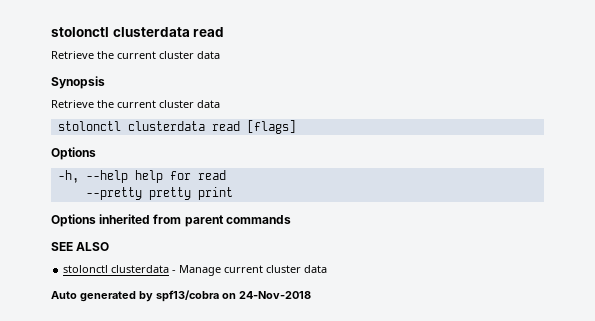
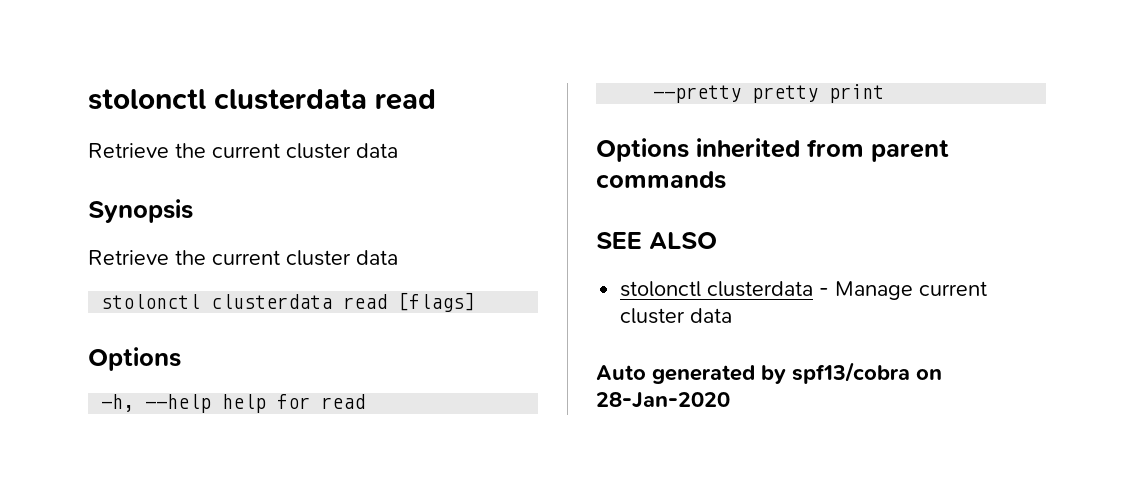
- Auto generated by spf13/cobra on 24-Nov-2018
+ Auto generated by spf13/cobra on 28-Jan-2020

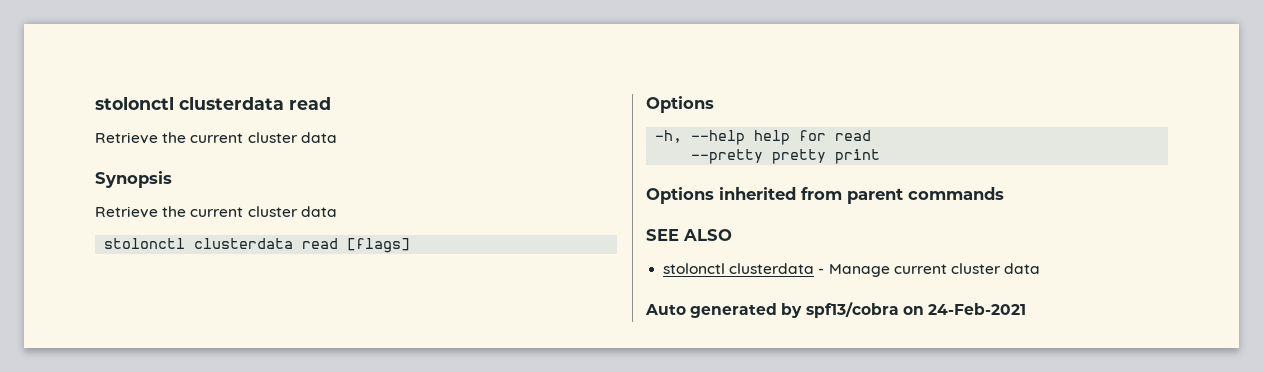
- Auto generated by spf13/cobra on 28-Jan-2020
+ Auto generated by spf13/cobra on 24-Feb-2021

